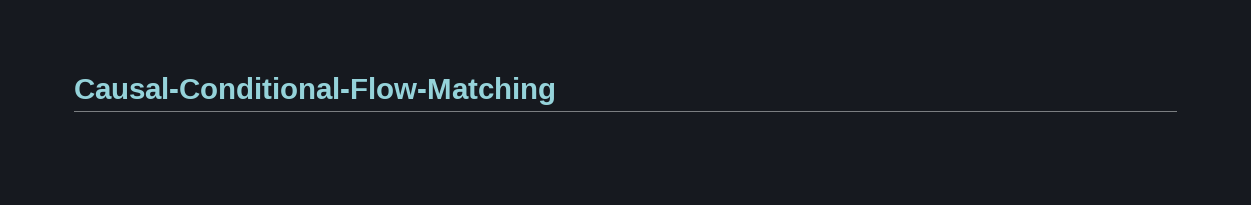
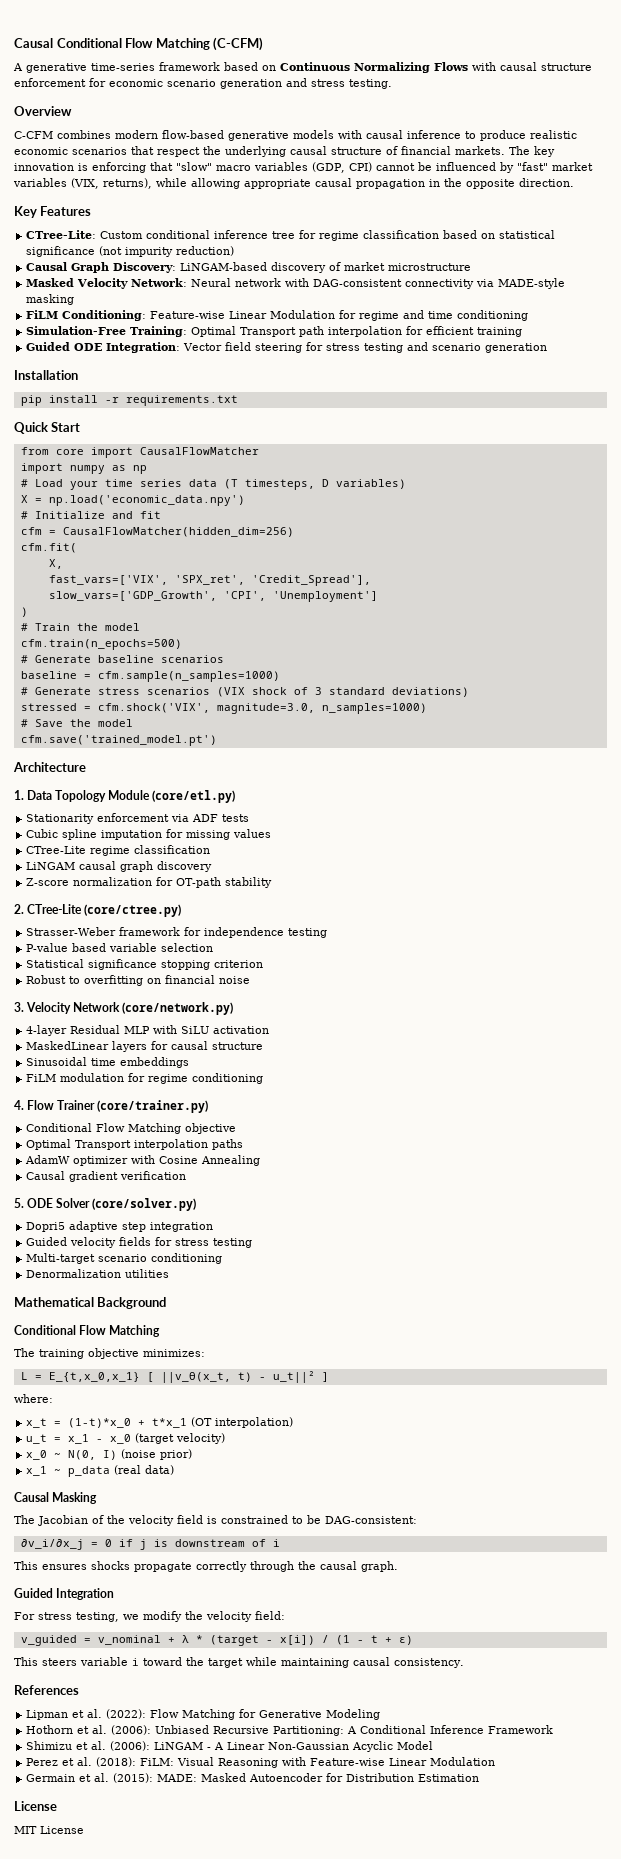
- Causal-Conditional-Flow-Matching
+ Causal Conditional Flow Matching (C-CFM)
+ A generative time-series framework based on Continuous Normalizing Flows with causal structure enforcement for economic scenario generation and stress testing.
+ Overview
+ C-CFM combines modern flow-based generative models with causal inference to produce realistic economic scenarios that respect the underlying causal structure of financial markets. The key innovation is enforcing that "slow" macro variables (GDP, CPI) cannot be influenced by "fast" market variables (VIX, returns), while allowing appropriate causal propagation in the opposite direction.
+ Key Features
+ CTree-Lite: Custom conditional inference tree for regime classification based on statistical significance (not impurity reduction)
+ Causal Graph Discovery: LiNGAM-based discovery of market microstructure
+ Masked Velocity Network: Neural network with DAG-consistent connectivity via MADE-style masking
+ FiLM Conditioning: Feature-wise Linear Modulation for regime and time conditioning
+ Simulation-Free Training: Optimal Transport path interpolation for efficient training
+ Guided ODE Integration: Vector field steering for stress testing and scenario generation
+ Installation
+ pip install -r requirements.txt
+ Quick Start
+ from core import CausalFlowMatcher
+ import numpy as np
+ # Load your time series data (T timesteps, D variables)
+ X = np.load('economic_data.npy')
+ # Initialize and fit
+ cfm = CausalFlowMatcher(hidden_dim=256)
+ cfm.fit(
+ X,
+ fast_vars=['VIX', 'SPX_ret', 'Credit_Spread'],
+ slow_vars=['GDP_Growth', 'CPI', 'Unemployment']
+ )
+ # Train the model
+ cfm.train(n_epochs=500)
+ # Generate baseline scenarios
+ baseline = cfm.sample(n_samples=1000)
+ # Generate stress scenarios (VIX shock of 3 standard deviations)
+ stressed = cfm.shock('VIX', magnitude=3.0, n_samples=1000)
+ # Save the model
+ cfm.save('trained_model.pt')
+ Architecture
+ 1. Data Topology Module (core/etl.py)
+ Stationarity enforcement via ADF tests
+ Cubic spline imputation for missing values
+ CTree-Lite regime classification
+ LiNGAM causal graph discovery
+ Z-score normalization for OT-path stability
+ 2. CTree-Lite (core/ctree.py)
+ Strasser-Weber framework for independence testing
+ P-value based variable selection
+ Statistical significance stopping criterion
+ Robust to overfitting on financial noise
+ 3. Velocity Network (core/network.py)
+ 4-layer Residual MLP with SiLU activation
+ MaskedLinear layers for causal structure
+ Sinusoidal time embeddings
+ FiLM modulation for regime conditioning
+ 4. Flow Trainer (core/trainer.py)
+ Conditional Flow Matching objective
+ Optimal Transport interpolation paths
+ AdamW optimizer with Cosine Annealing
+ Causal gradient verification
+ 5. ODE Solver (core/solver.py)
+ Dopri5 adaptive step integration
+ Guided velocity fields for stress testing
+ Multi-target scenario conditioning
+ Denormalization utilities
+ Mathematical Background
+ Conditional Flow Matching
+ The training objective minimizes:
+ L = E_{t,x_0,x_1} [ ||v_θ(x_t, t) - u_t||² ]
+ where:
+ x_t = (1-t)*x_0 + t*x_1 (OT interpolation)
+ u_t = x_1 - x_0 (target velocity)
+ x_0 ~ N(0, I) (noise prior)
+ x_1 ~ p_data (real data)
+ Causal Masking
+ The Jacobian of the velocity field is constrained to be DAG-consistent:
+ ∂v_i/∂x_j = 0 if j is downstream of i
+ This ensures shocks propagate correctly through the causal graph.
+ Guided Integration
+ For stress testing, we modify the velocity field:
+ v_guided = v_nominal + λ * (target - x[i]) / (1 - t + ε)
+ This steers variable i toward the target while maintaining causal consistency.
+ References
+ Lipman et al. (2022): Flow Matching for Generative Modeling
+ Hothorn et al. (2006): Unbiased Recursive Partitioning: A Conditional Inference Framework
+ Shimizu et al. (2006): LiNGAM - A Linear Non-Gaussian Acyclic Model
+ Perez et al. (2018): FiLM: Visual Reasoning with Feature-wise Linear Modulation
+ Germain et al. (2015): MADE: Masked Autoencoder for Distribution Estimation
+ License
+ MIT License

